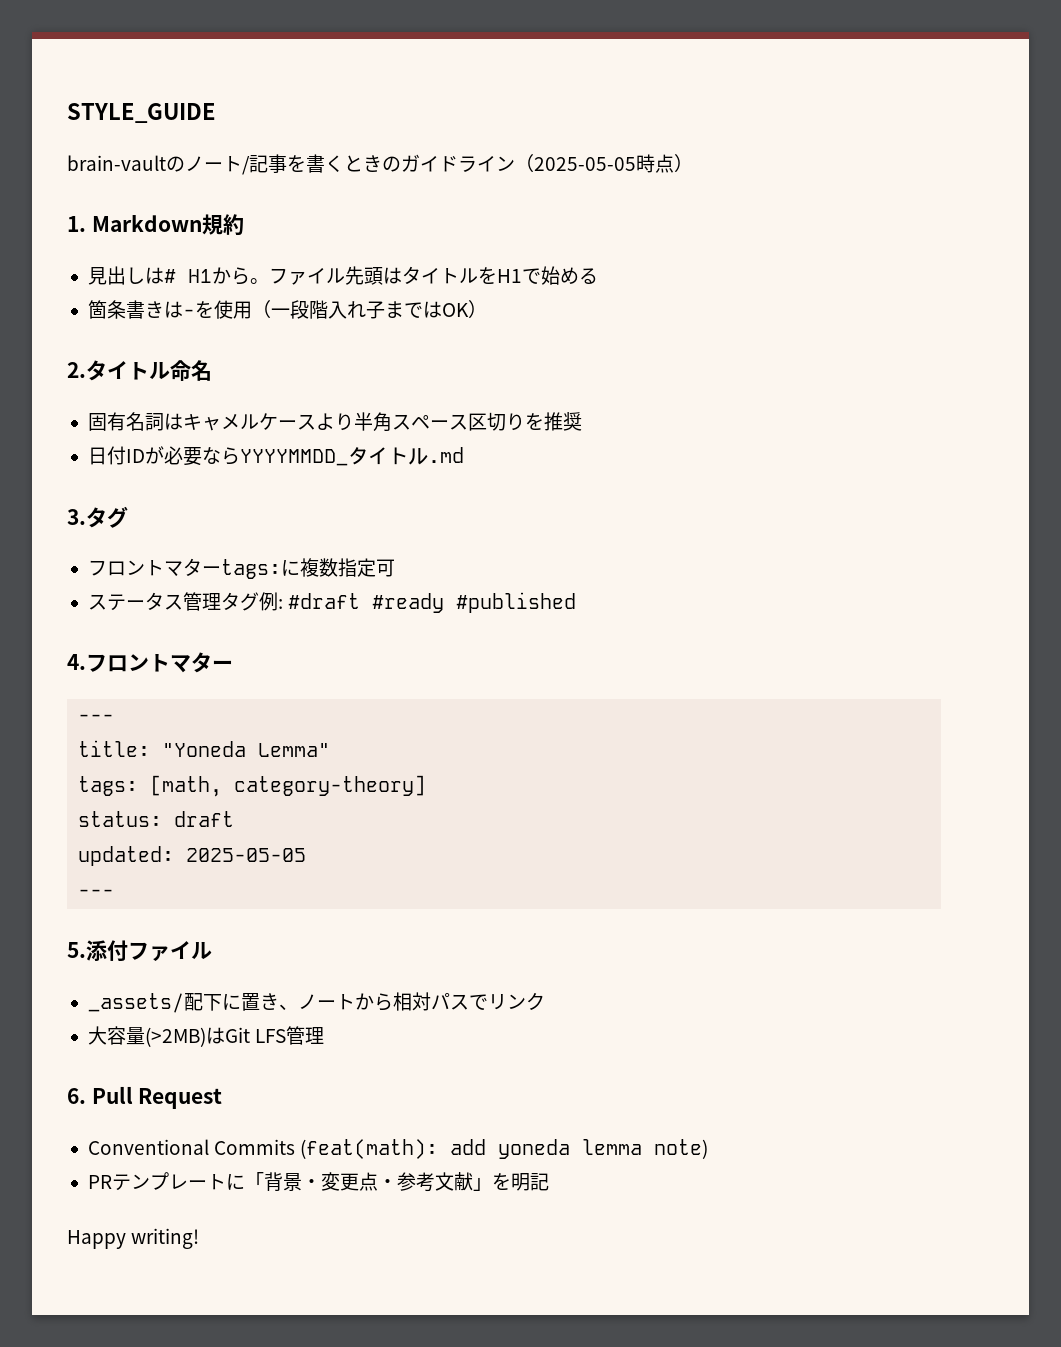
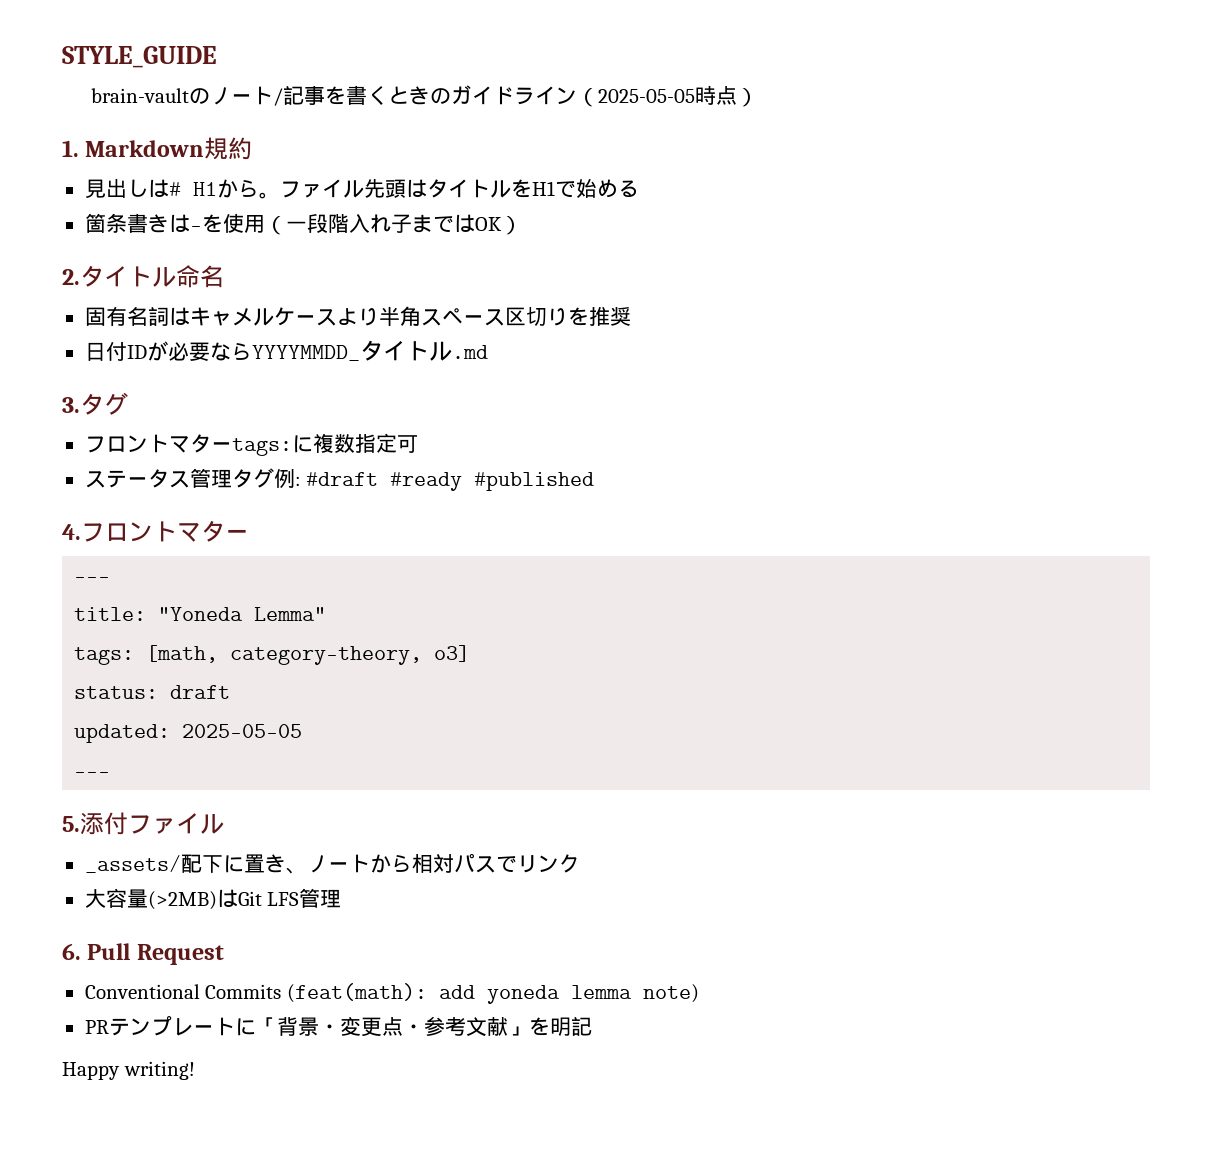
- tags: [math, category-theory]
+ tags: [math, category-theory, o3]

